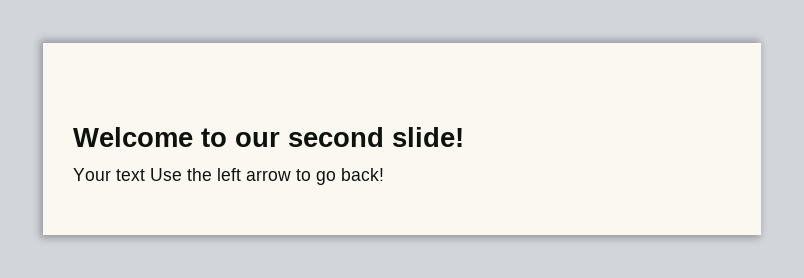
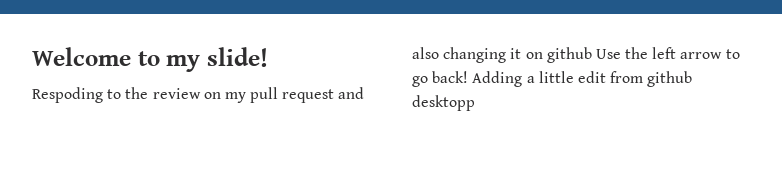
- Welcome to our second slide!
+ Welcome to my slide!
- Your text Use the left arrow to go back!
+ Respoding to the review on my pull request and also changing it on github Use the left arrow to go back!
+ Adding a little edit from github desktopp

